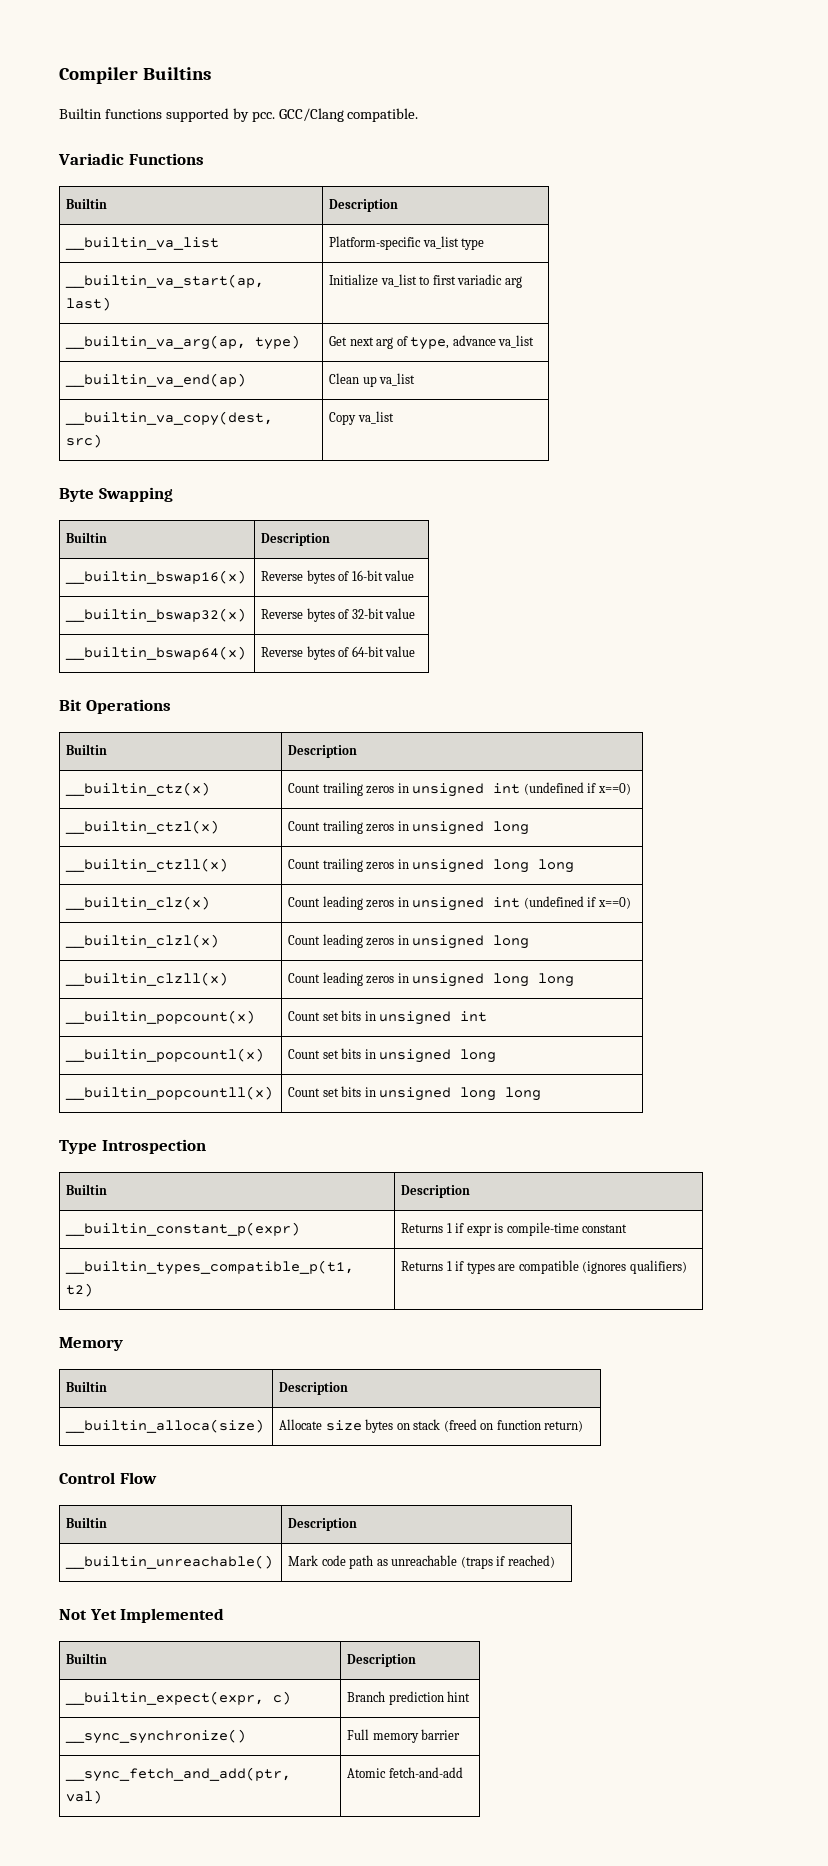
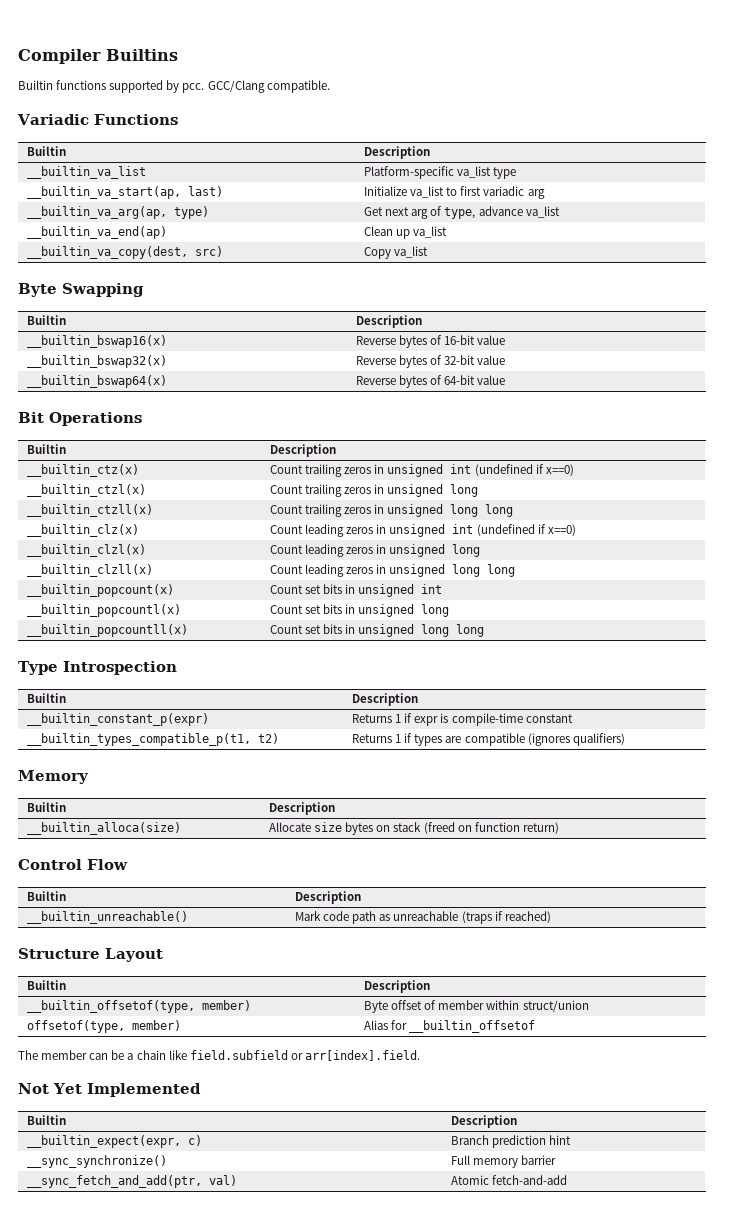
+ Structure Layout
+ Builtin | Description
+ __builtin_offsetof(type, member) | Byte offset of member within struct/union
+ offsetof(type, member) | Alias for __builtin_offsetof
+ The member can be a chain like field.subfield or arr[index].field.

